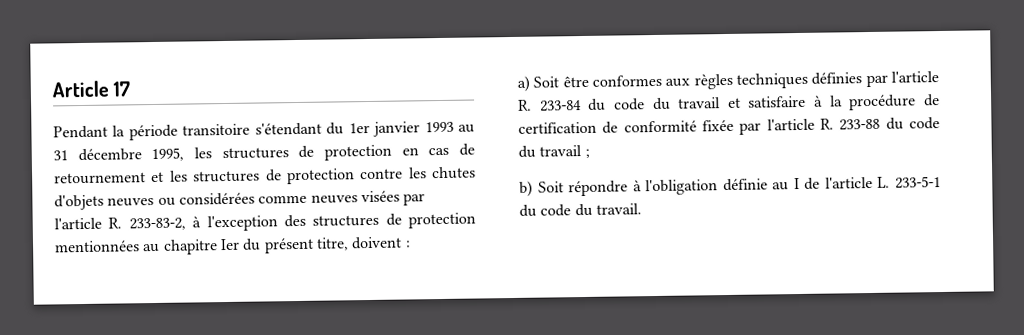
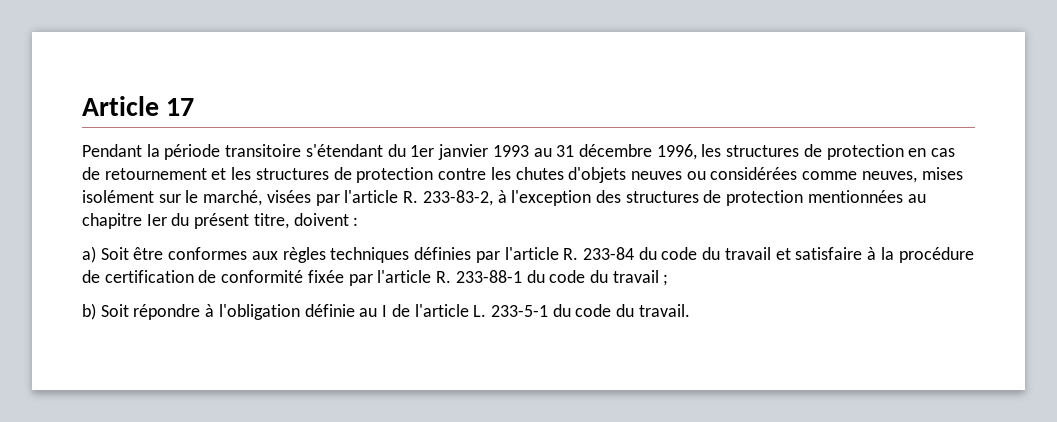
- Pendant la période transitoire s'étendant du 1er janvier 1993 au 31 décembre 1995, les structures de protection en cas de retournement et les structures de protection contre les chutes d'objets neuves ou considérées comme neuves visées par l'article R. 233-83-2, à l'exception des structures de protection mentionnées au chapitre Ier du présent titre, doivent :
+ Pendant la période transitoire s'étendant du 1er janvier 1993 au 31 décembre 1996, les structures de protection en cas de retournement et les structures de protection contre les chutes d'objets neuves ou considérées comme neuves, mises isolément sur le marché, visées par l'article R. 233-83-2, à l'exception des structures de protection mentionnées au chapitre Ier du présent titre, doivent :
- a) Soit être conformes aux règles techniques définies par l'article R. 233-84 du code du travail et satisfaire à la procédure de certification de conformité fixée par l'article R. 233-88 du code du travail ;
+ a) Soit être conformes aux règles techniques définies par l'article R. 233-84 du code du travail et satisfaire à la procédure de certification de conformité fixée par l'article R. 233-88-1 du code du travail ;

